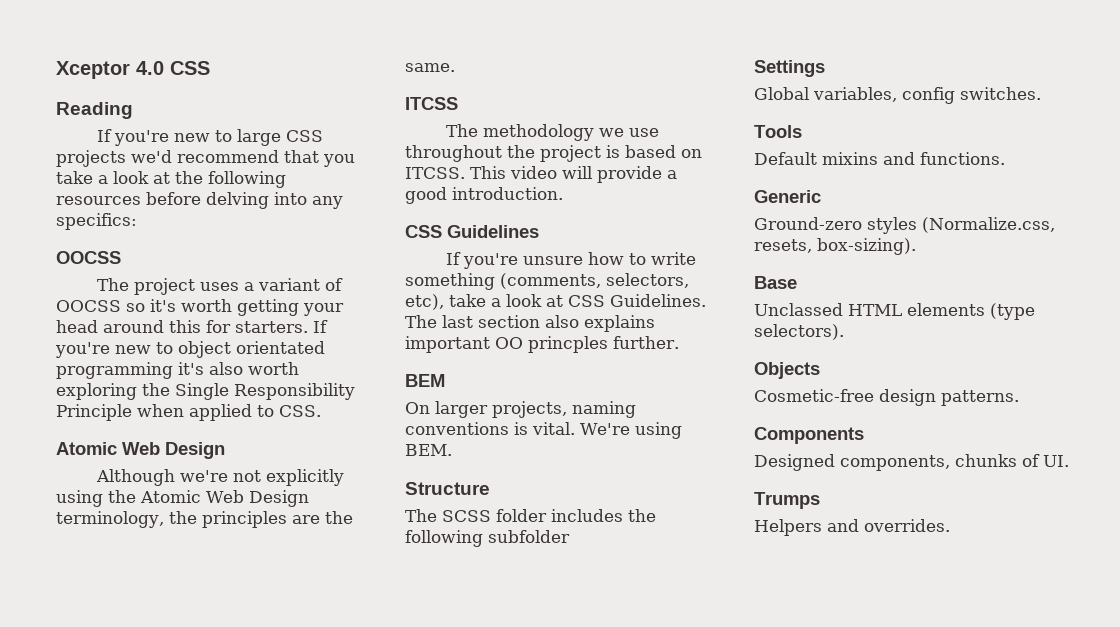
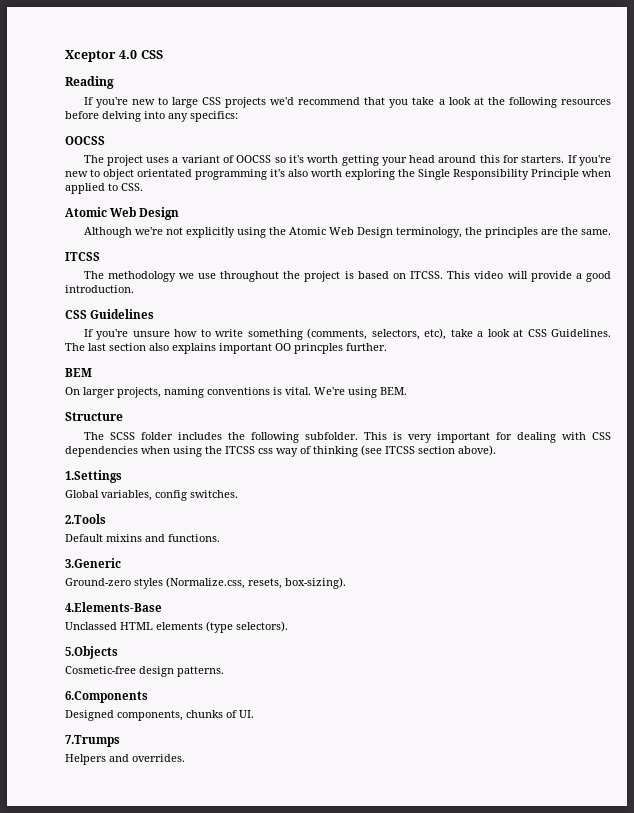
- The SCSS folder includes the following subfolder
- Settings
+ The SCSS folder includes the following subfolder. This is very important for dealing with CSS dependencies when using the ITCSS css way of thinking (see ITCSS section above).
+ 1.Settings
- Tools
+ 2.Tools
- Generic
+ 3.Generic
- Base
+ 4.Elements-Base
- Objects
+ 5.Objects
- Components
+ 6.Components
- Trumps
+ 7.Trumps

